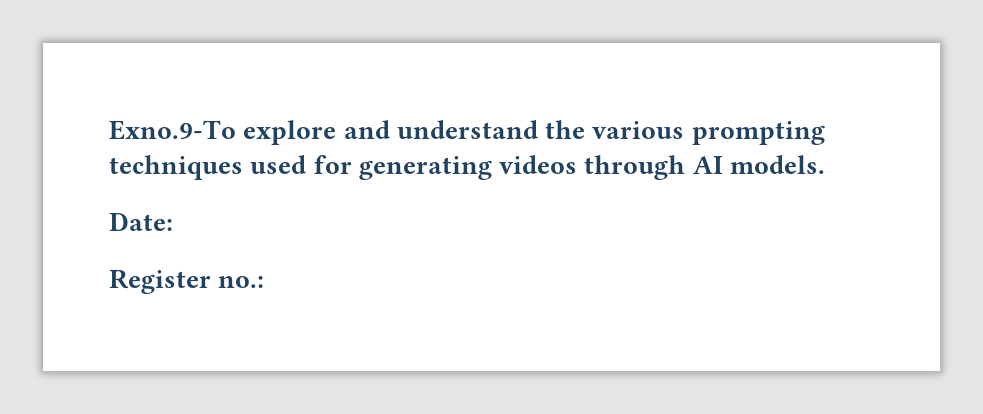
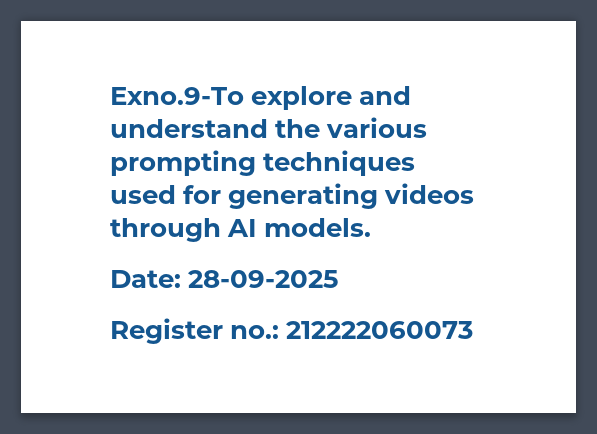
- Date:
+ Date: 28-09-2025
- Register no.:
+ Register no.: 212222060073

